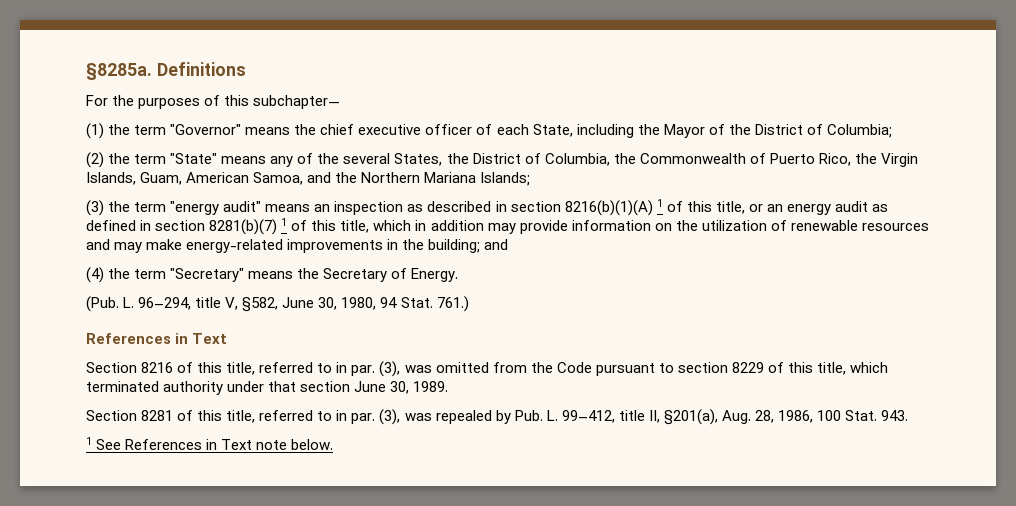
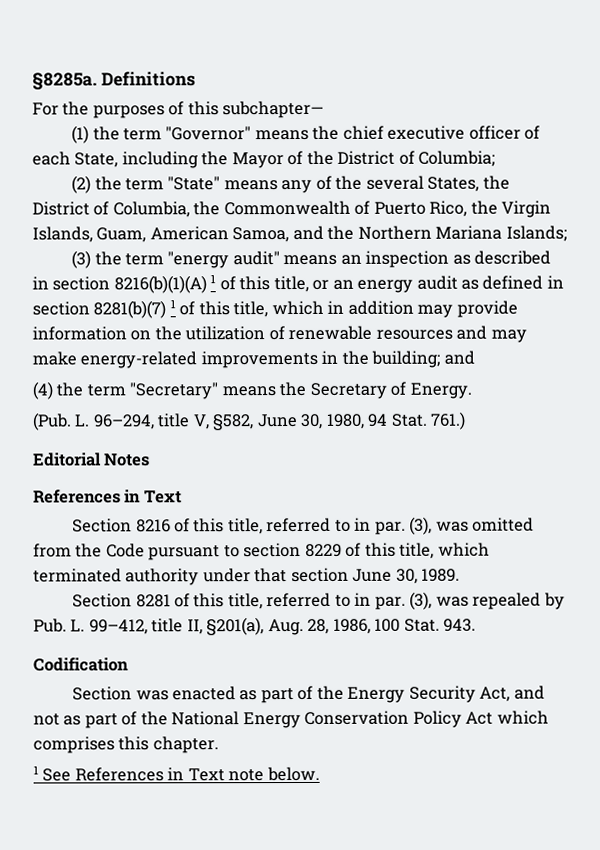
+ Editorial Notes
+ Codification
+ Section was enacted as part of the Energy Security Act, and not as part of the National Energy Conservation Policy Act which comprises this chapter.

